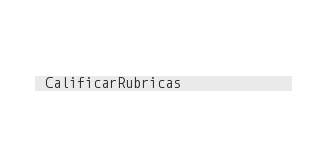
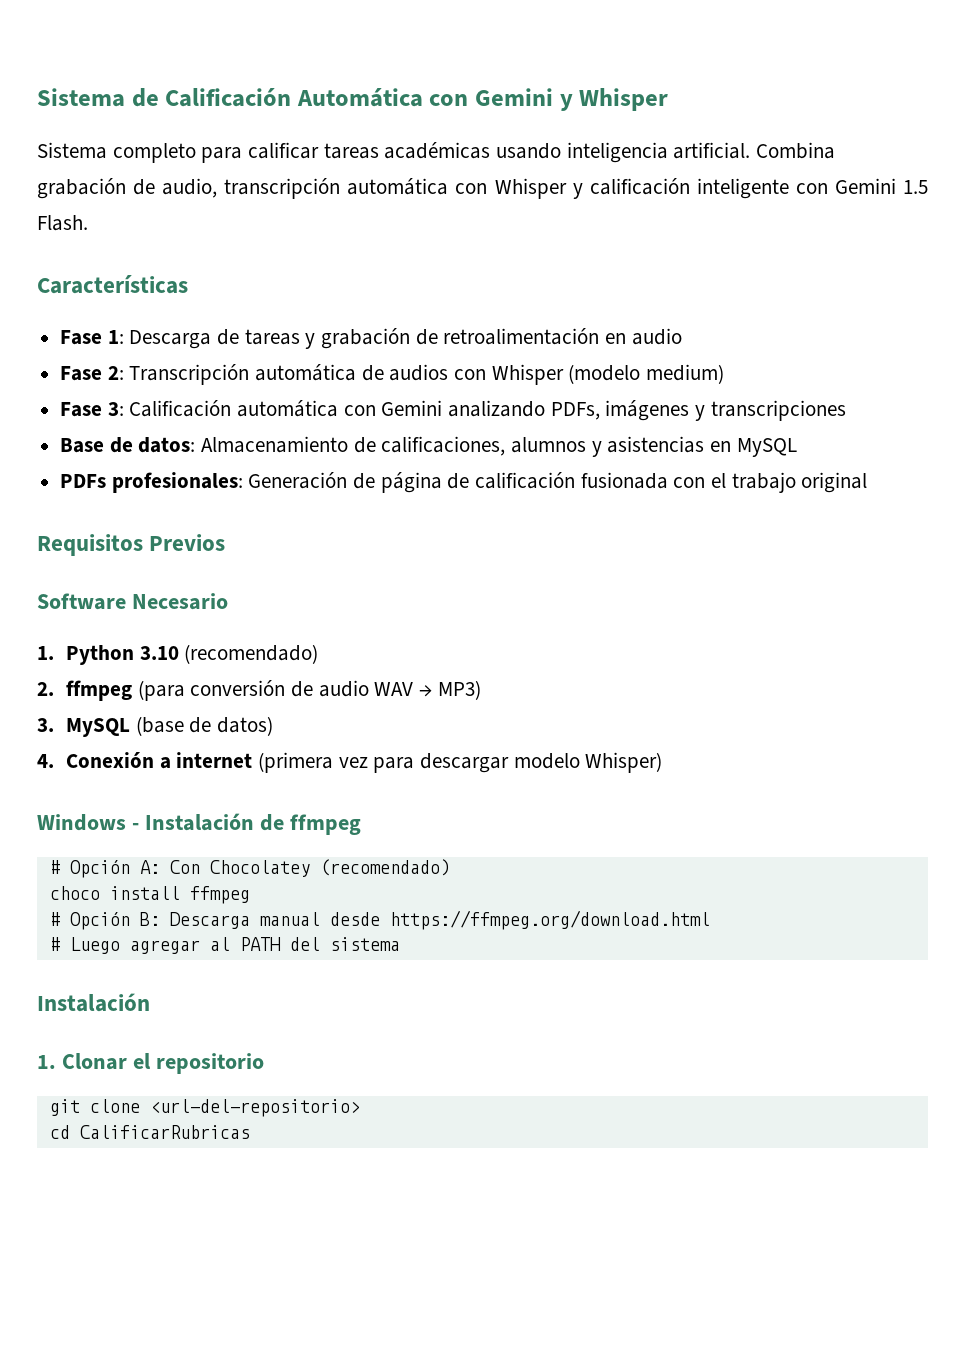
- CalificarRubricas
+ Sistema de Calificación Automática con Gemini y Whisper
+ Sistema completo para calificar tareas académicas usando inteligencia artificial. Combina grabación de audio, transcripción automática con Whisper y calificación inteligente con Gemini 1.5 Flash.
+ Características
+ Fase 1: Descarga de tareas y grabación de retroalimentación en audio
+ Fase 2: Transcripción automática de audios con Whisper (modelo medium)
+ Fase 3: Calificación automática con Gemini analizando PDFs, imágenes y transcripciones
+ Base de datos: Almacenamiento de calificaciones, alumnos y asistencias en MySQL
+ PDFs profesionales: Generación de página de calificación fusionada con el trabajo original
+ Requisitos Previos
+ Software Necesario
+ 1. Python 3.10 (recomendado)
+ 2. ffmpeg (para conversión de audio WAV → MP3)
+ 3. MySQL (base de datos)
+ 4. Conexión a internet (primera vez para descargar modelo Whisper)
+ Windows - Instalación de ffmpeg
+ # Opción A: Con Chocolatey (recomendado)
+ choco install ffmpeg
+ # Opción B: Descarga manual desde https://ffmpeg.org/download.html
+ # Luego agregar al PATH del sistema
+ Instalación
+ 1. Clonar el repositorio
+ git clone <url-del-repositorio>
+ cd CalificarRubricas

